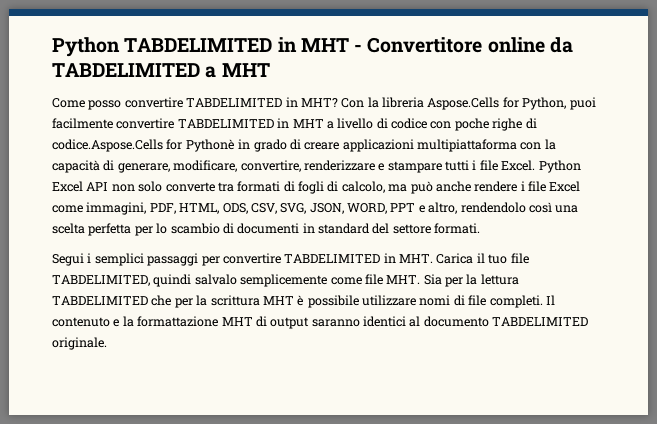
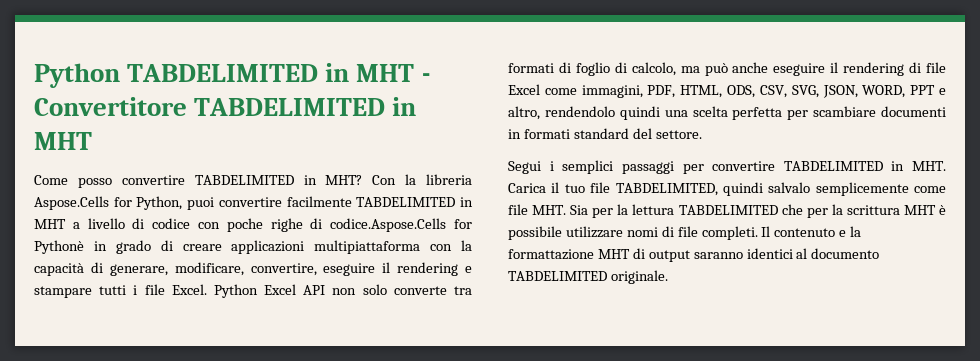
- Python TABDELIMITED in MHT - Convertitore online da TABDELIMITED a MHT
+ Python TABDELIMITED in MHT - Convertitore TABDELIMITED in MHT
- Con la libreria Aspose.Cells for Python, puoi facilmente convertire TABDELIMITED in MHT a livello di codice con poche righe di codice.Aspose.Cells for Pythonè in grado di creare applicazioni multipiattaforma con la capacità di generare, modificare, convertire, renderizzare e stampare tutti i file Excel.
+ Con la libreria Aspose.Cells for Python, puoi convertire facilmente TABDELIMITED in MHT a livello di codice con poche righe di codice.Aspose.Cells for Pythonè in grado di creare applicazioni multipiattaforma con la capacità di generare, modificare, convertire, eseguire il rendering e stampare tutti i file Excel.
- Python Excel API non solo converte tra formati di fogli di calcolo, ma può anche rendere i file Excel come immagini, PDF, HTML, ODS, CSV, SVG, JSON, WORD, PPT e altro, rendendolo così una scelta perfetta per lo scambio di documenti in standard del settore formati.
+ Python Excel API non solo converte tra formati di foglio di calcolo, ma può anche eseguire il rendering di file Excel come immagini, PDF, HTML, ODS, CSV, SVG, JSON, WORD, PPT e altro, rendendolo quindi una scelta perfetta per scambiare documenti in formati standard del settore.

